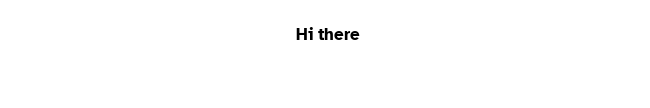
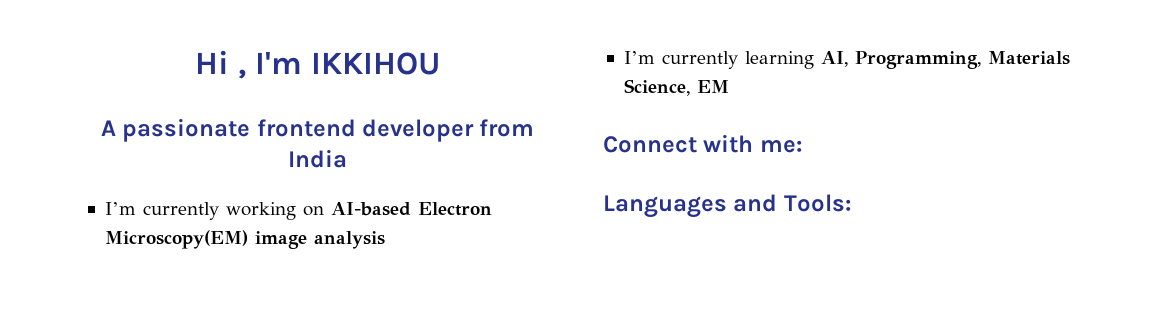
- Hi there
+ Hi , I'm IKKIHOU
+ A passionate frontend developer from India
+ I’m currently working on AI-based Electron Microscopy(EM) image analysis
+ I’m currently learning AI, Programming, Materials Science, EM
+ Connect with me:
+ Languages and Tools:

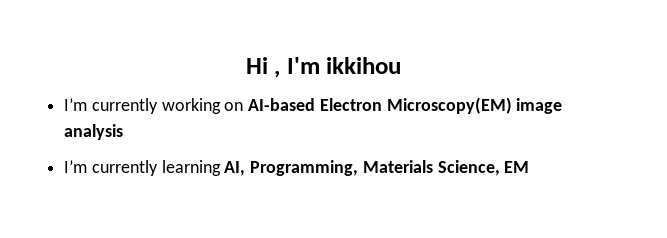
- Hi , I'm IKKIHOU
- A passionate frontend developer from India
+ Hi , I'm ikkihou
- Connect with me:
- Languages and Tools:

